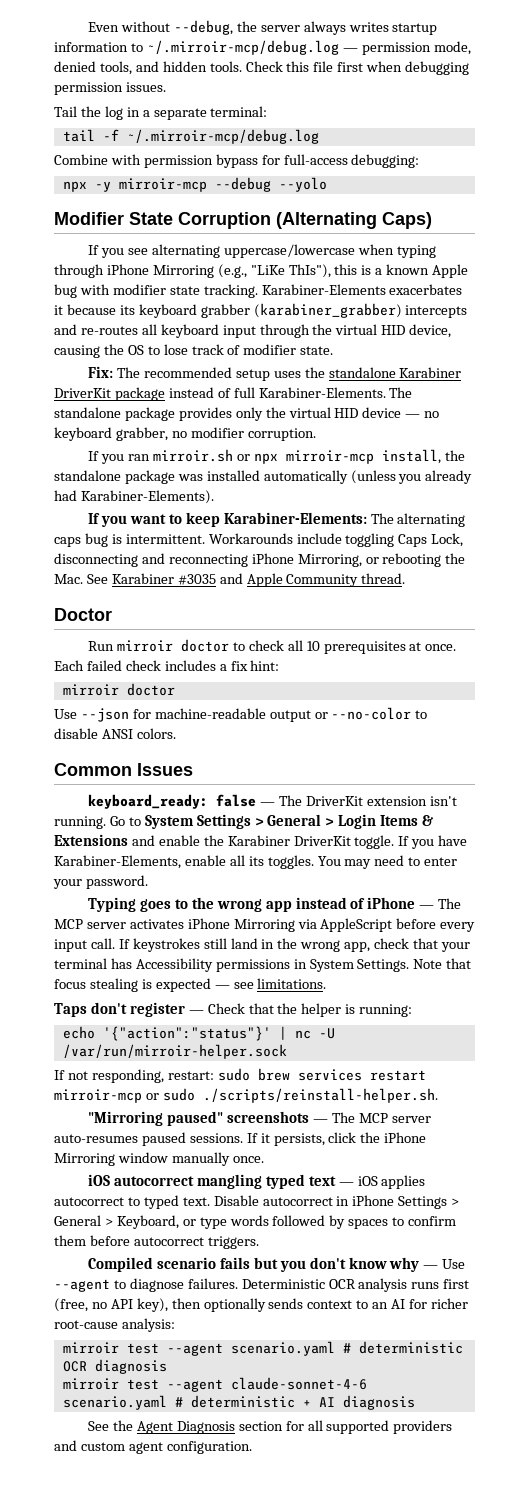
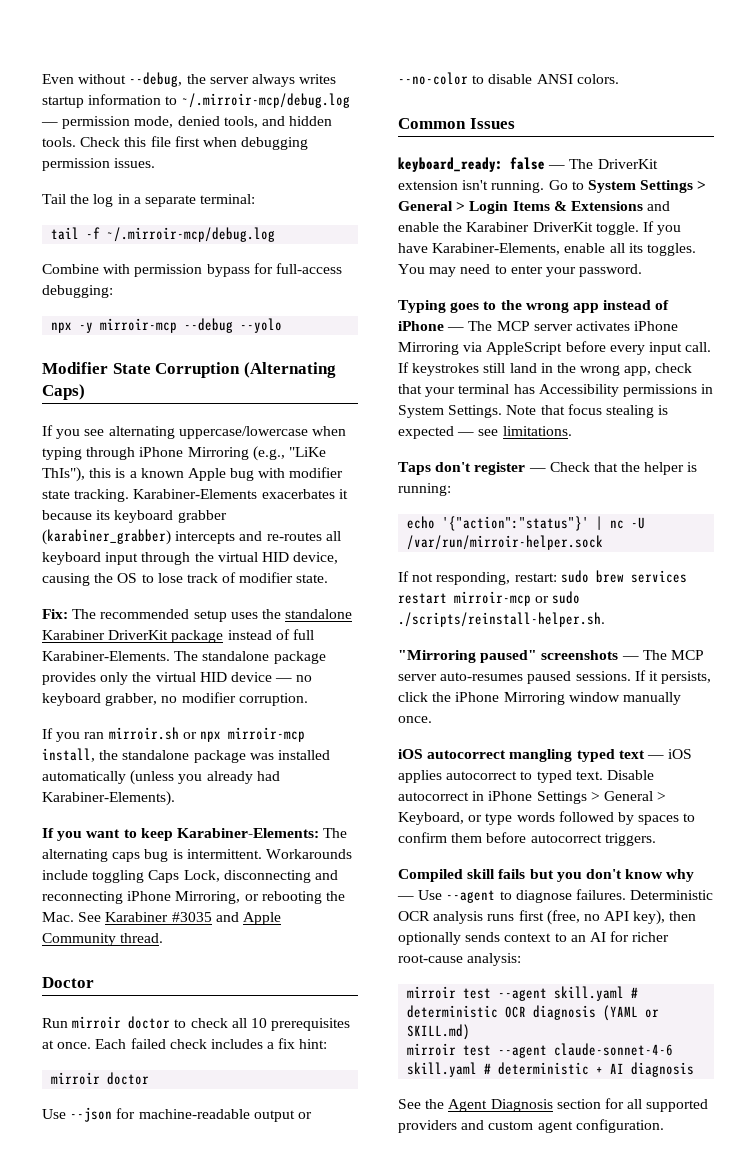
- Compiled scenario fails but you don't know why — Use --agent to diagnose failures.
+ Compiled skill fails but you don't know why — Use --agent to diagnose failures.
- mirroir test --agent scenario.yaml # deterministic OCR diagnosis
+ mirroir test --agent skill.yaml # deterministic OCR diagnosis (YAML or SKILL.md)
- mirroir test --agent claude-sonnet-4-6 scenario.yaml # deterministic + AI diagnosis
+ mirroir test --agent claude-sonnet-4-6 skill.yaml # deterministic + AI diagnosis

